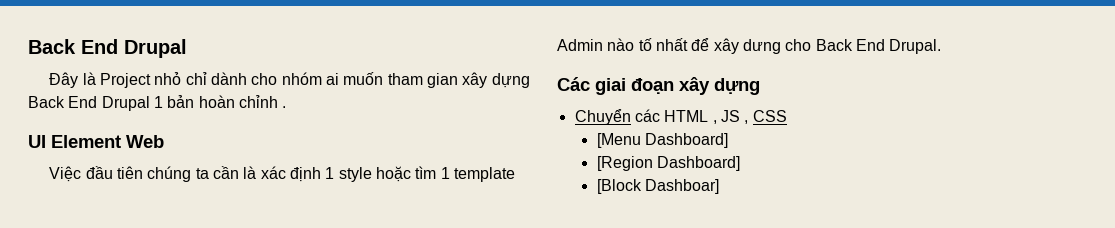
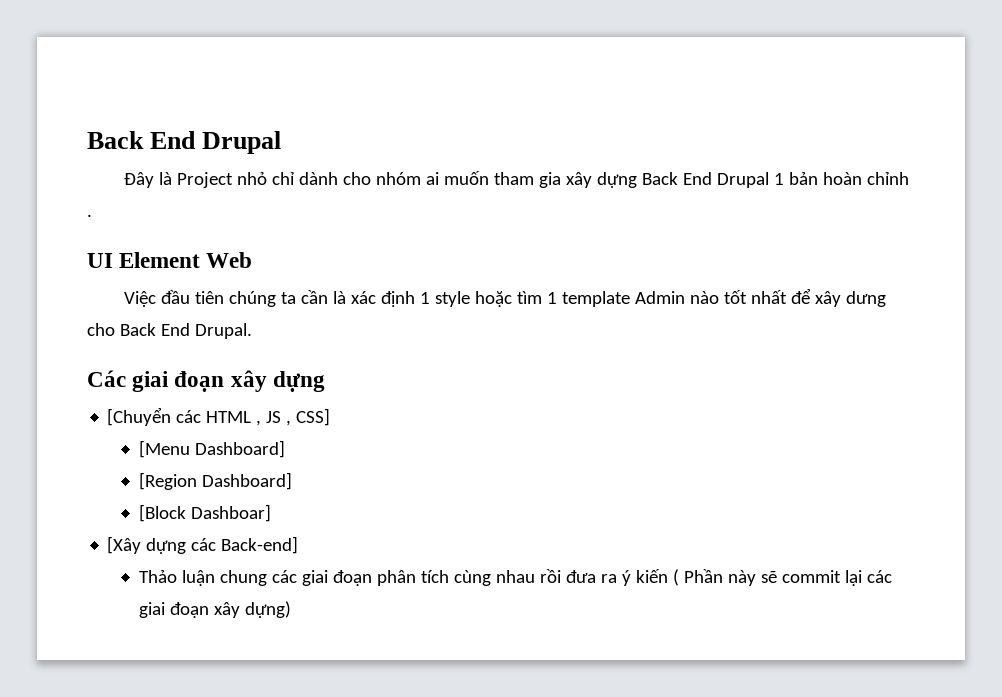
- Đây là Project nhỏ chỉ dành cho nhóm ai muốn tham gian xây dựng Back End Drupal 1 bản hoàn chỉnh .
+ Đây là Project nhỏ chỉ dành cho nhóm ai muốn tham gia xây dựng Back End Drupal 1 bản hoàn chỉnh .
- Việc đầu tiên chúng ta cần là xác định 1 style hoặc tìm 1 template Admin nào tố nhất để xây dưng cho Back End Drupal.
+ Việc đầu tiên chúng ta cần là xác định 1 style hoặc tìm 1 template Admin nào tốt nhất để xây dưng cho Back End Drupal.
- Chuyển các HTML , JS , CSS
+ [Chuyển các HTML , JS , CSS]
+ [Xây dựng các Back-end]
+ Thảo luận chung các giai đoạn phân tích cùng nhau rồi đưa ra ý kiến ( Phần này sẽ commit lại các giai đoạn xây dựng)

